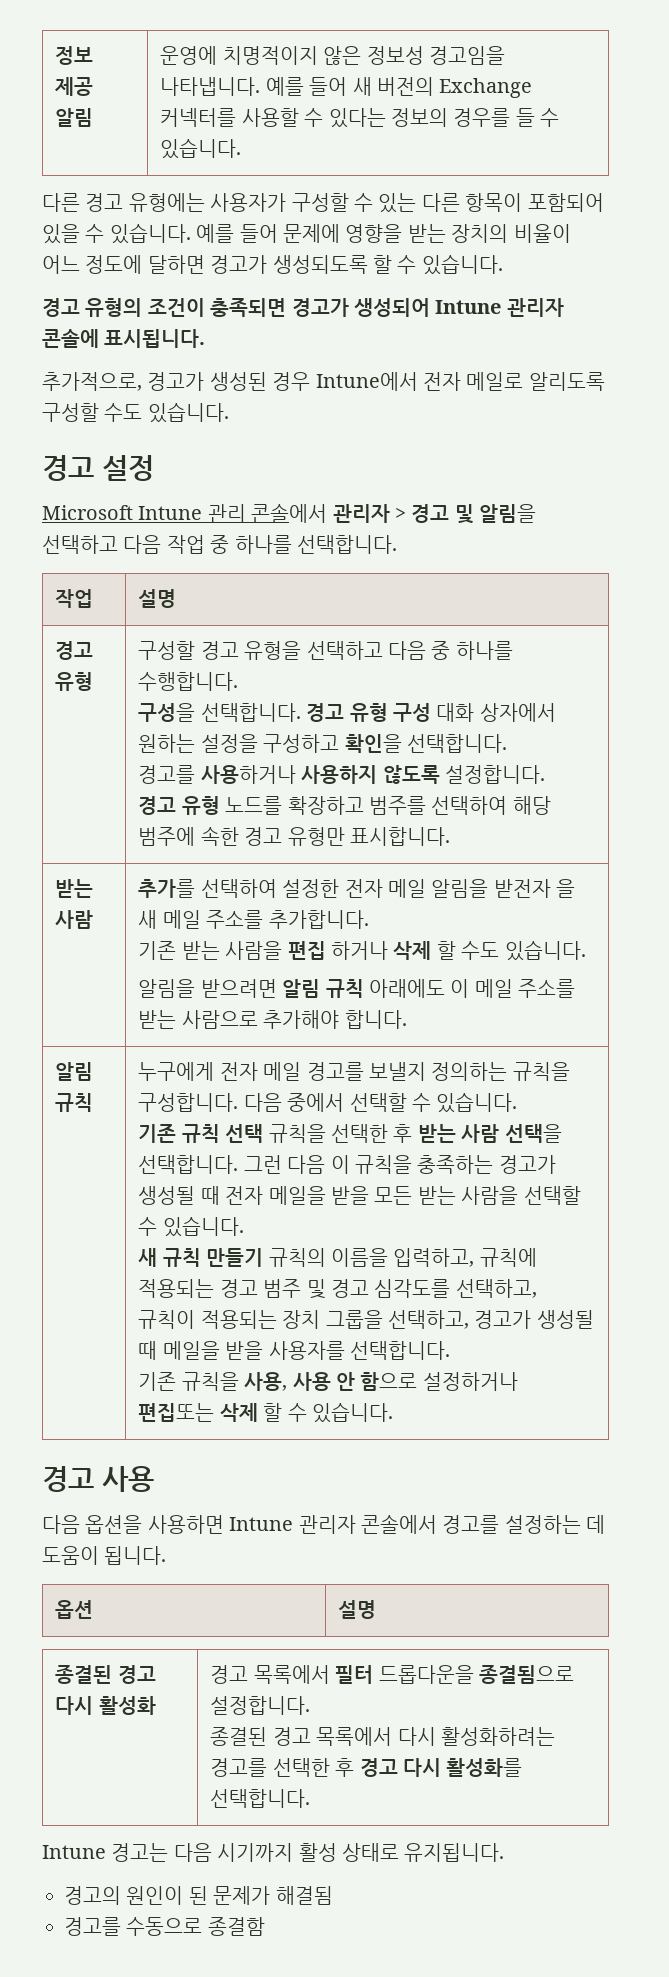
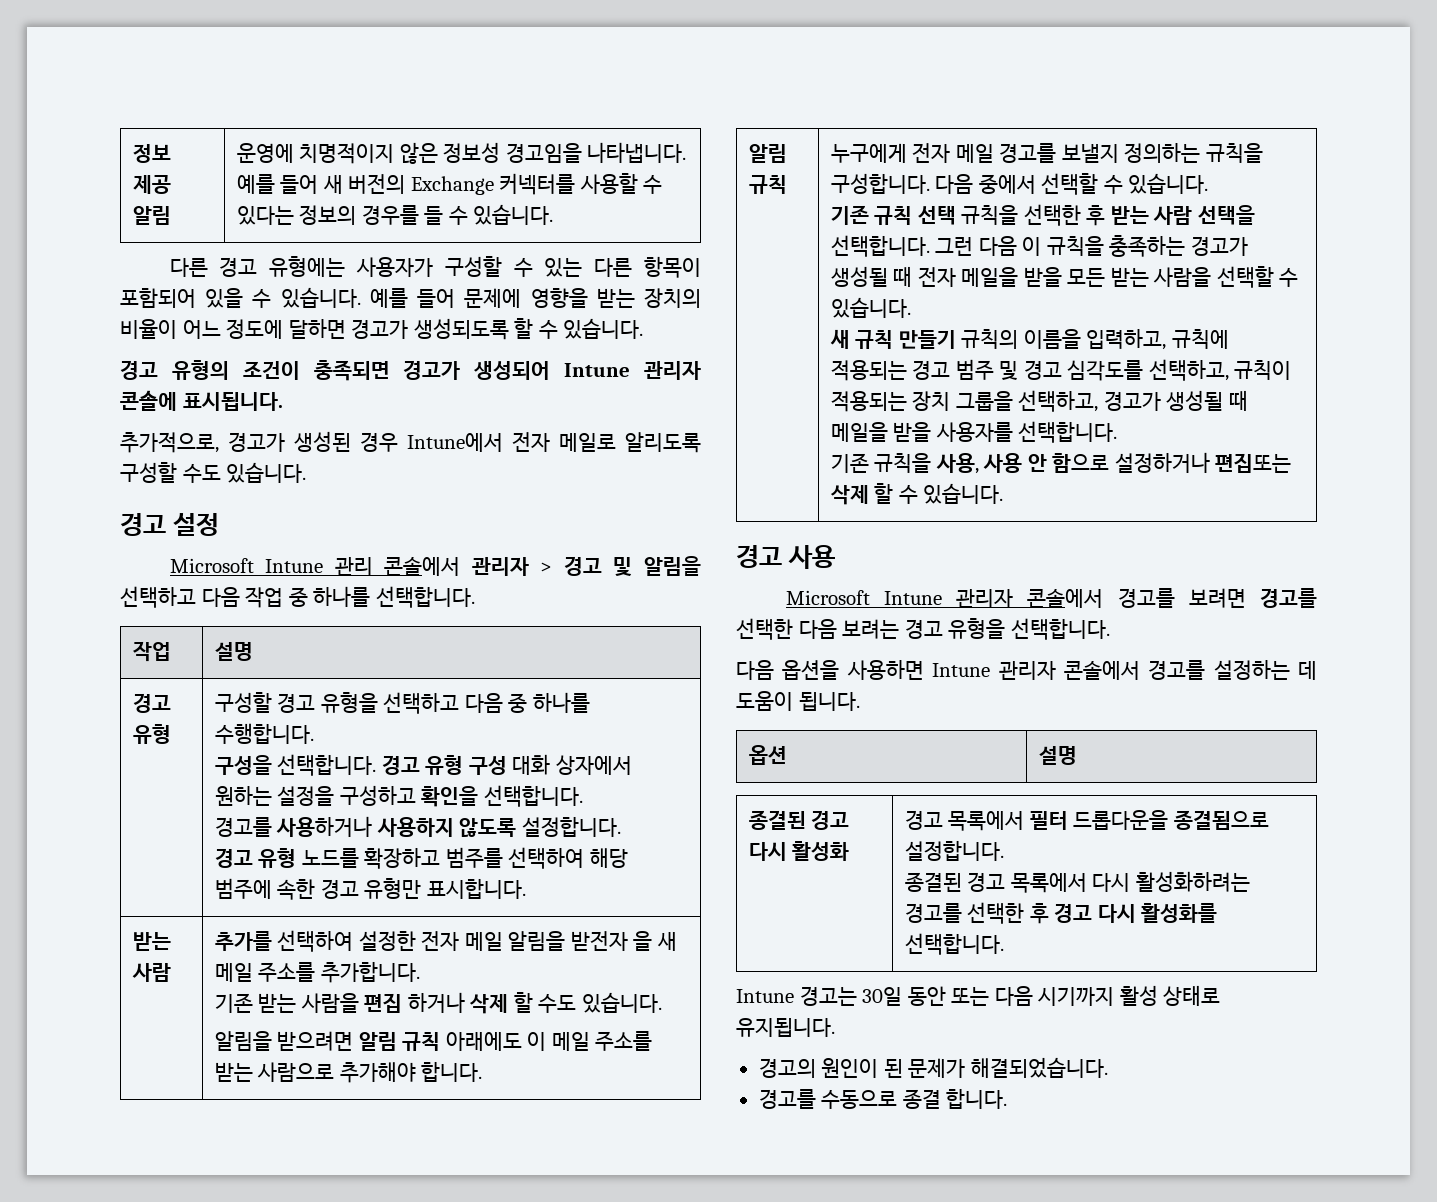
+ Microsoft Intune 관리자 콘솔에서 경고를 보려면 경고를 선택한 다음 보려는 경고 유형을 선택합니다.
- Intune 경고는 다음 시기까지 활성 상태로 유지됩니다.
+ Intune 경고는 30일 동안 또는 다음 시기까지 활성 상태로 유지됩니다.
- 경고의 원인이 된 문제가 해결됨
+ 경고의 원인이 된 문제가 해결되었습니다.
- 경고를 수동으로 종결함
+ 경고를 수동으로 종결 합니다.

